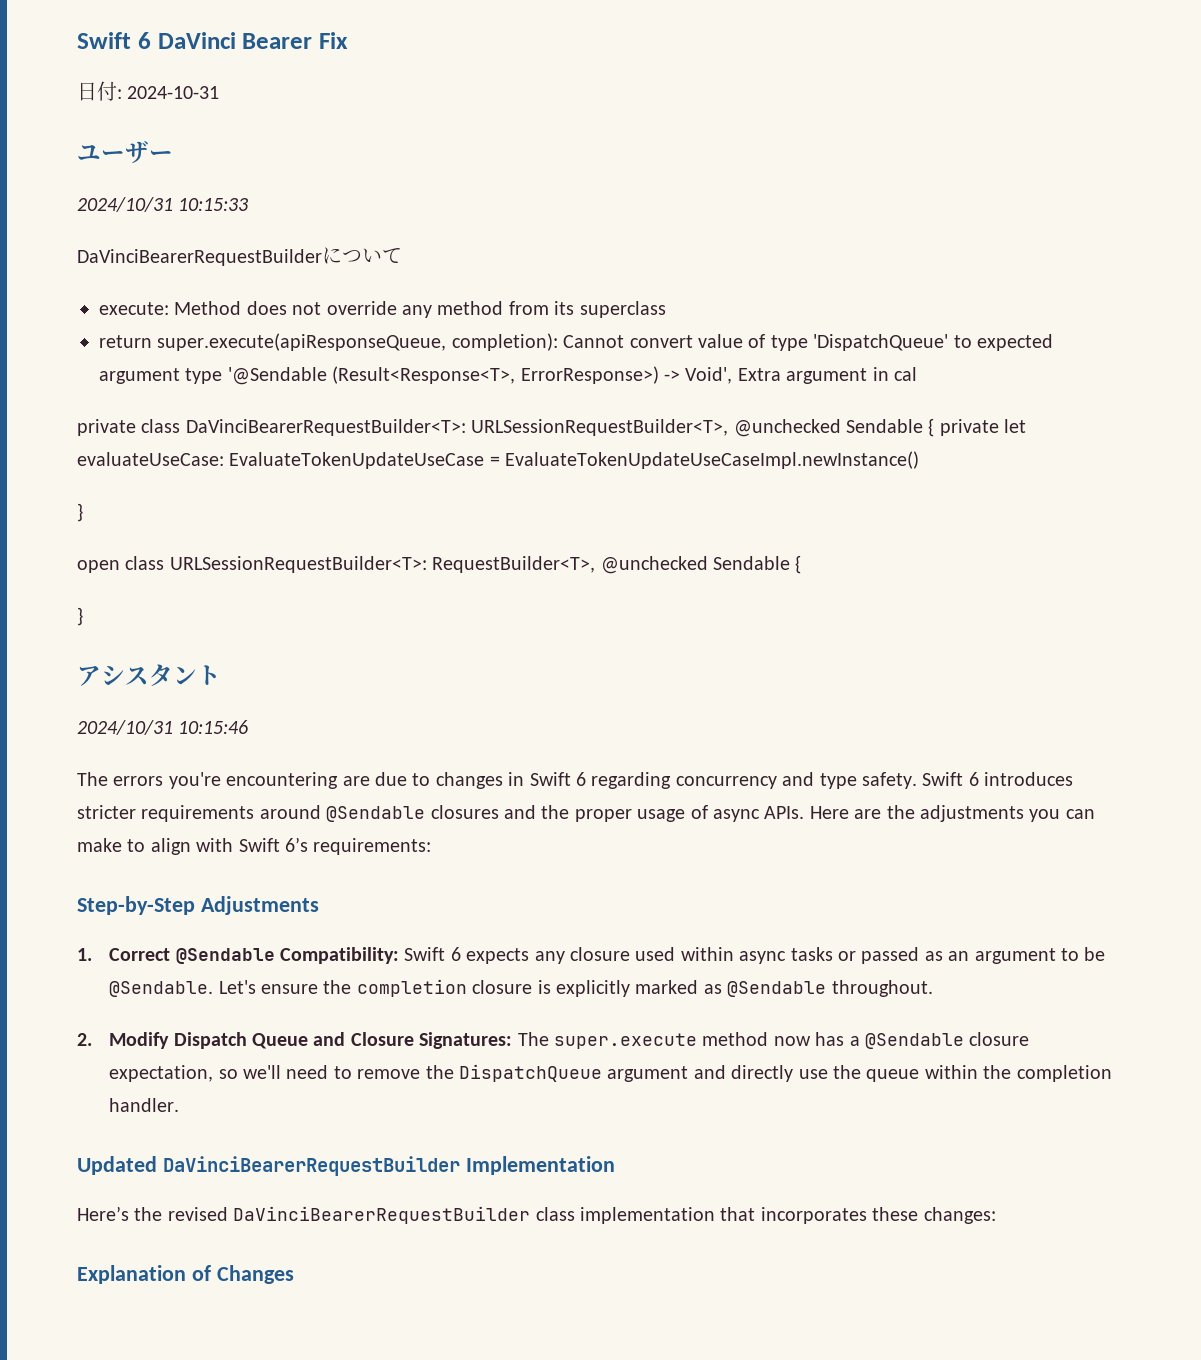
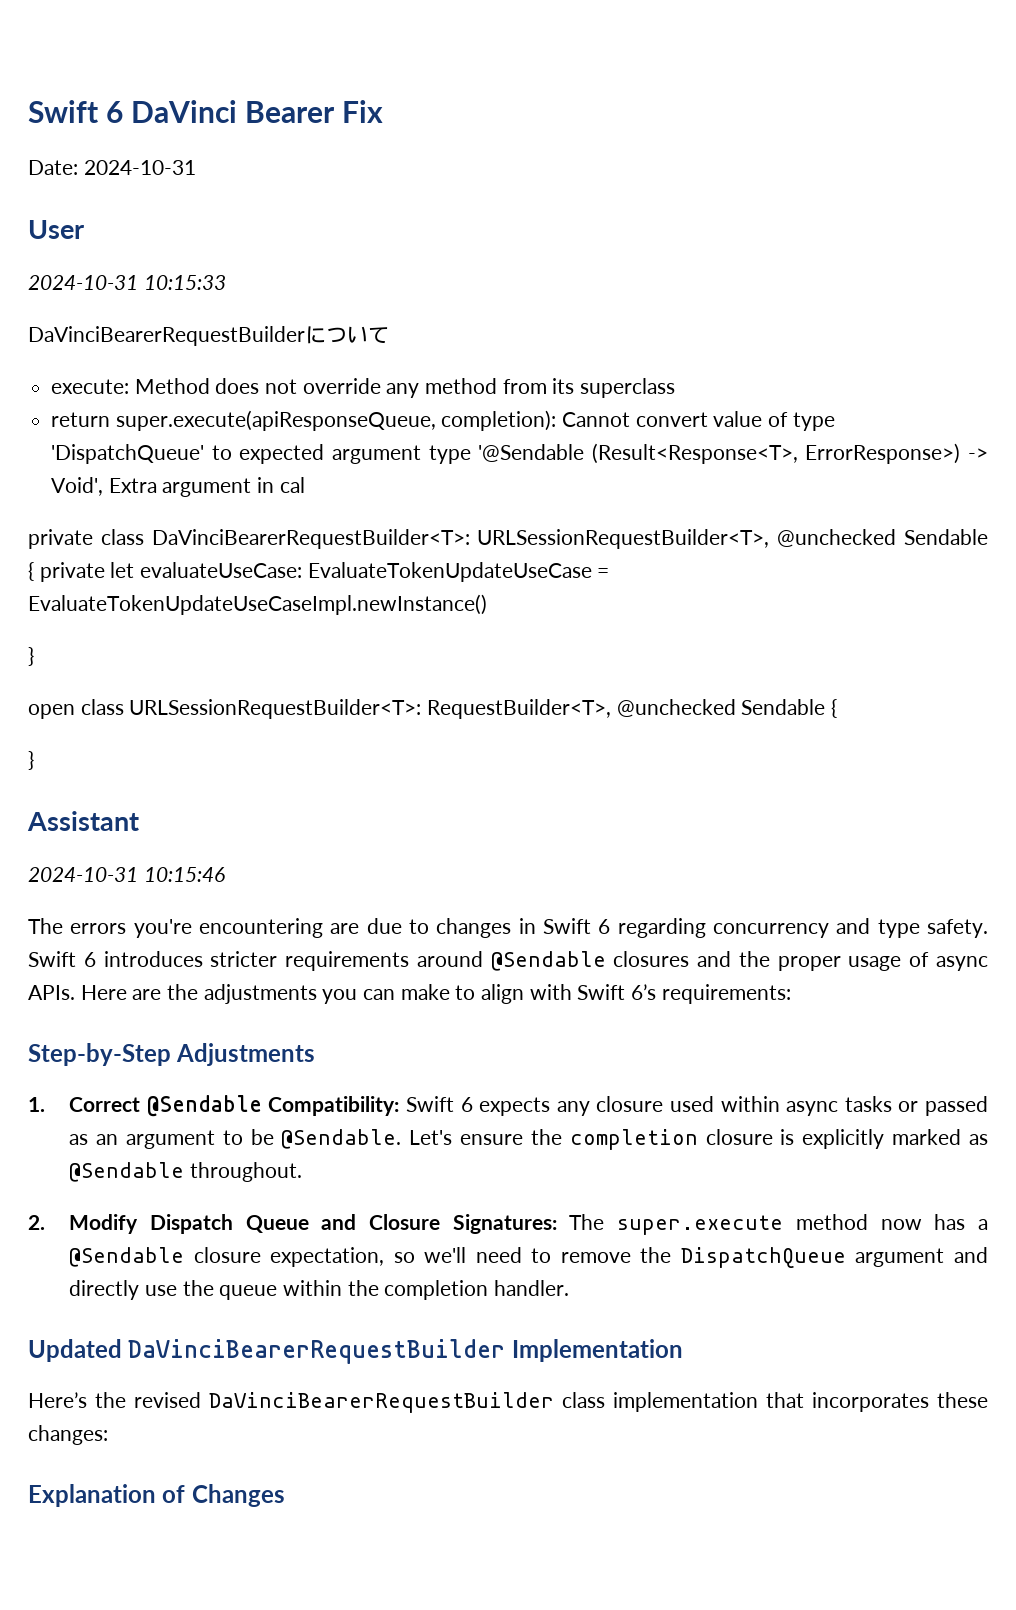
- 日付: 2024-10-31
+ Date: 2024-10-31
- ユーザー
- 2024/10/31 10:15:33
+ User
+ 2024-10-31 10:15:33
- アシスタント
- 2024/10/31 10:15:46
+ Assistant
+ 2024-10-31 10:15:46

